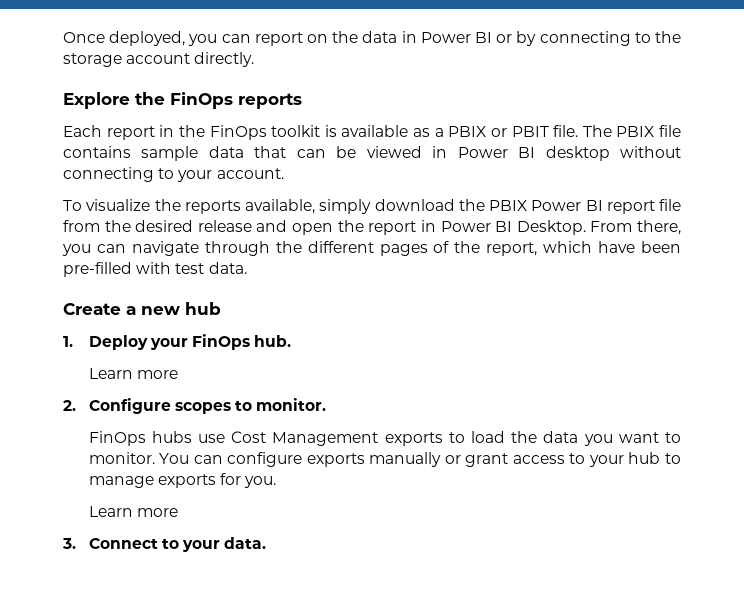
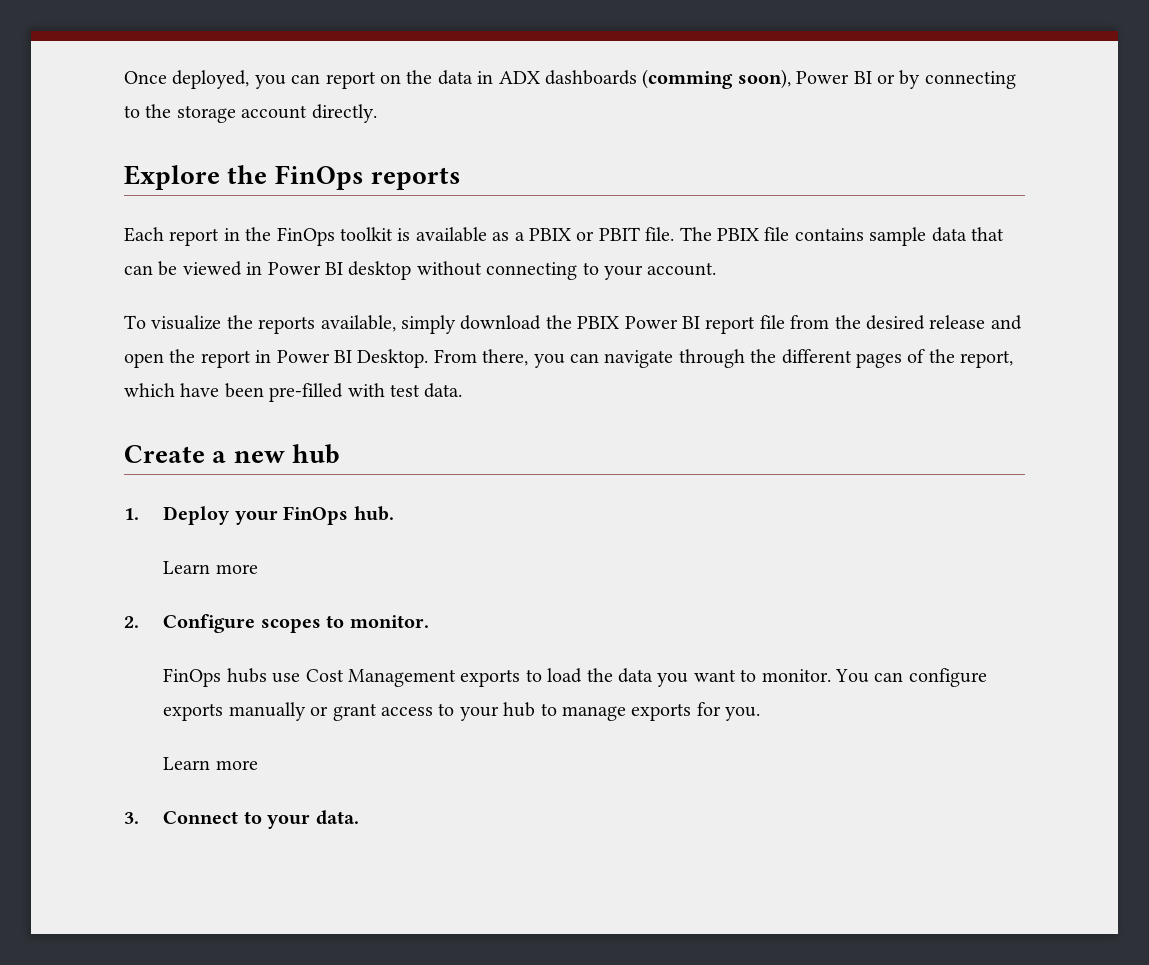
- Once deployed, you can report on the data in Power BI or by connecting to the storage account directly.
+ Once deployed, you can report on the data in ADX dashboards (comming soon), Power BI or by connecting to the storage account directly.

